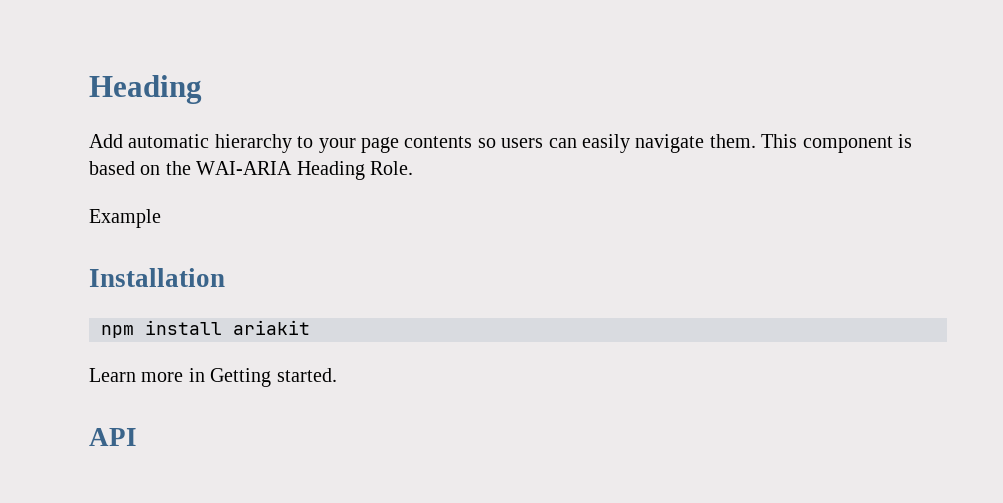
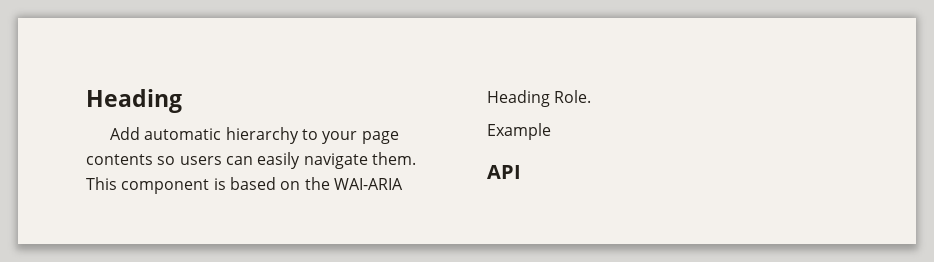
- Installation
- npm install ariakit
- Learn more in Getting started.

